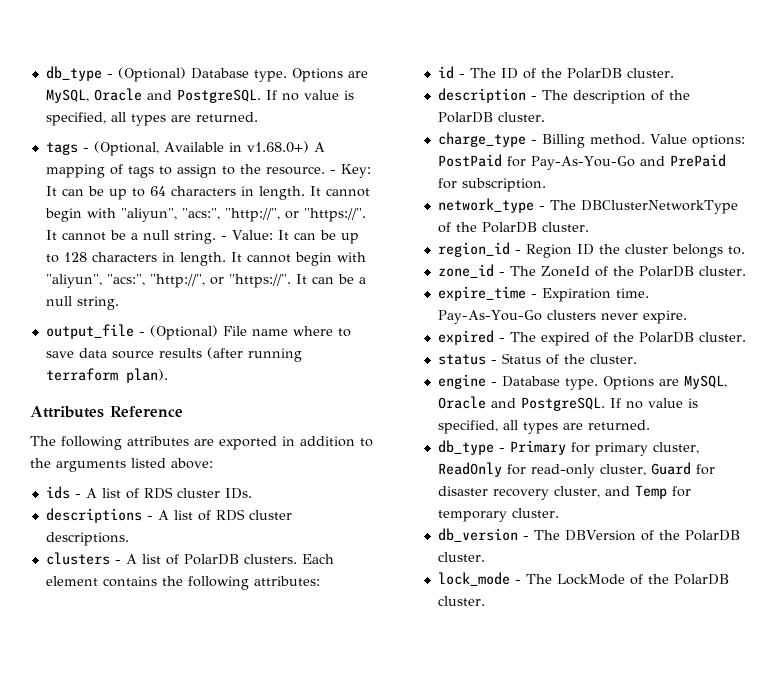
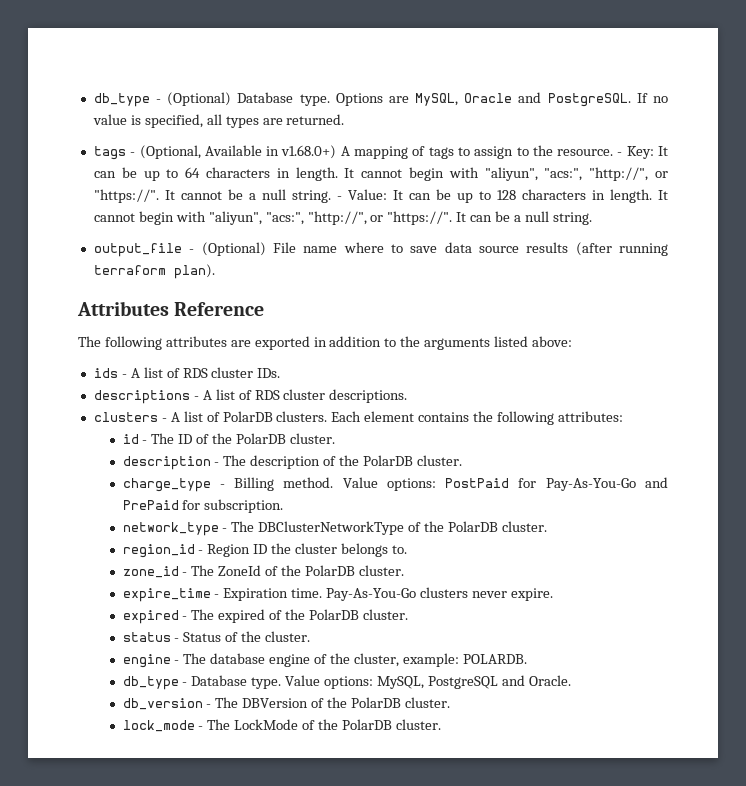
- engine - Database type. Options are MySQL, Oracle and PostgreSQL. If no value is specified, all types are returned.
- db_type - Primary for primary cluster, ReadOnly for read-only cluster, Guard for disaster recovery cluster, and Temp for temporary cluster.
+ engine - The database engine of the cluster, example: POLARDB.
+ db_type - Database type. Value options: MySQL, PostgreSQL and Oracle.

